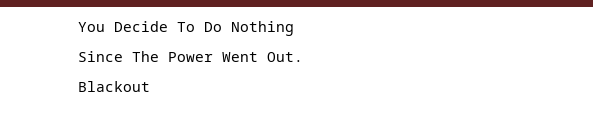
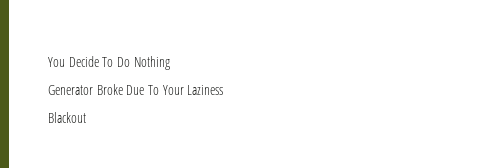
- Since The Power Went Out.
+ Generator Broke Due To Your Laziness

